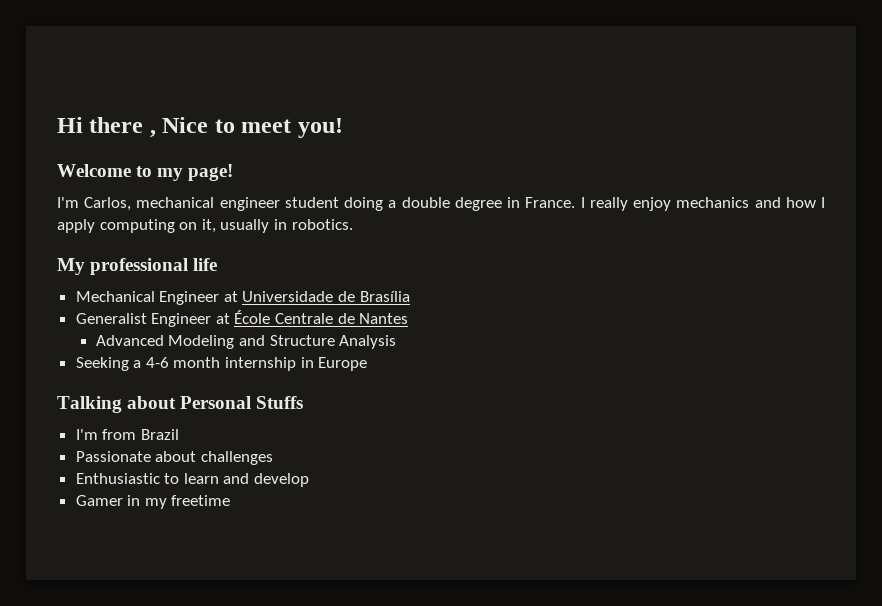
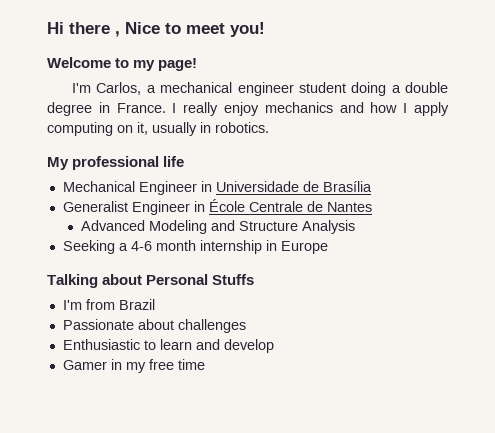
- I'm Carlos, mechanical engineer student doing a double degree in France.
+ I'm Carlos, a mechanical engineer student doing a double degree in France.
- Mechanical Engineer at Universidade de Brasília
+ Mechanical Engineer in Universidade de Brasília
- Generalist Engineer at École Centrale de Nantes
+ Generalist Engineer in École Centrale de Nantes
- Gamer in my freetime
+ Gamer in my free time

